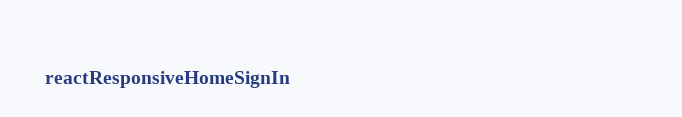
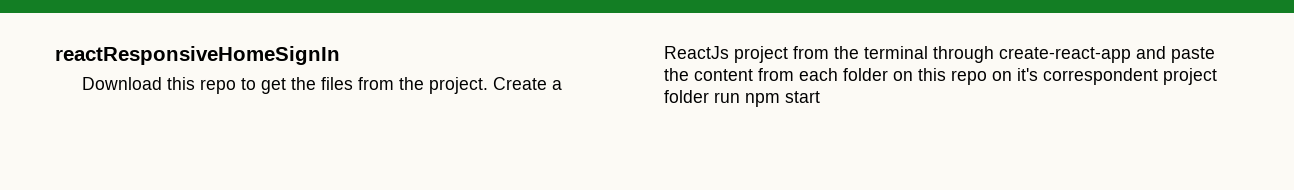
+ Download this repo to get the files from the project. Create a ReactJs project from the terminal through create-react-app and paste the content from each folder on this repo on it's correspondent project folder run npm start

